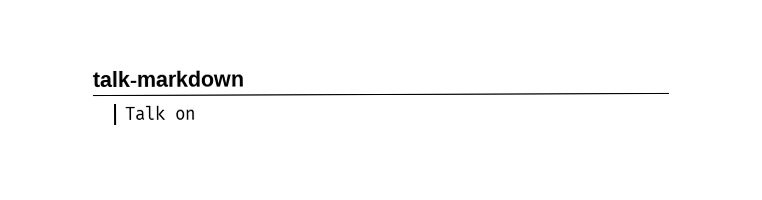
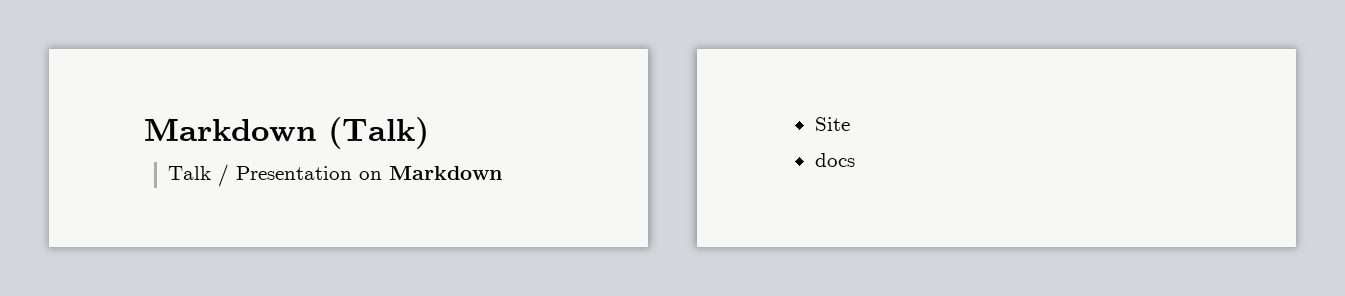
- talk-markdown
+ Markdown (Talk)
- Talk on
+ Talk / Presentation on Markdown
+ Site
+ docs

